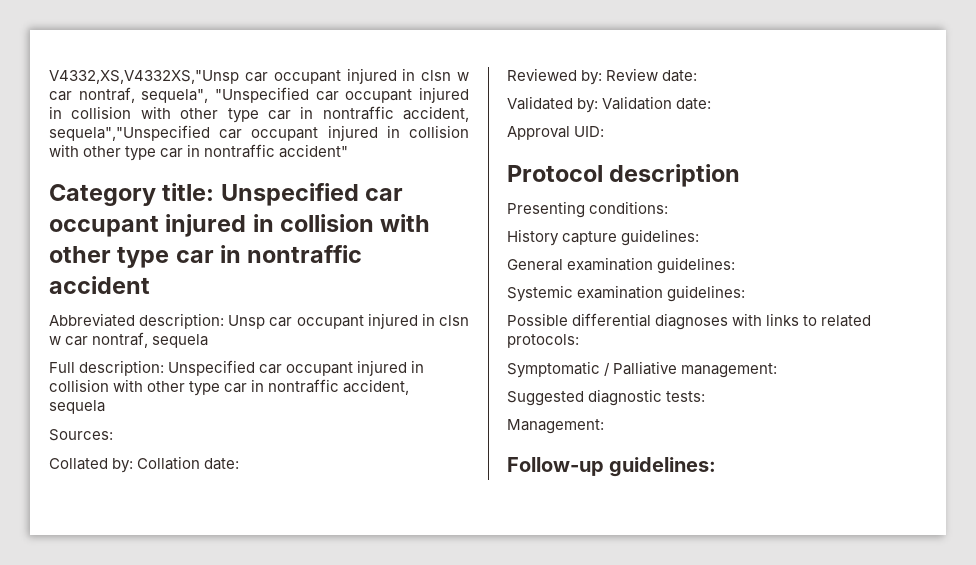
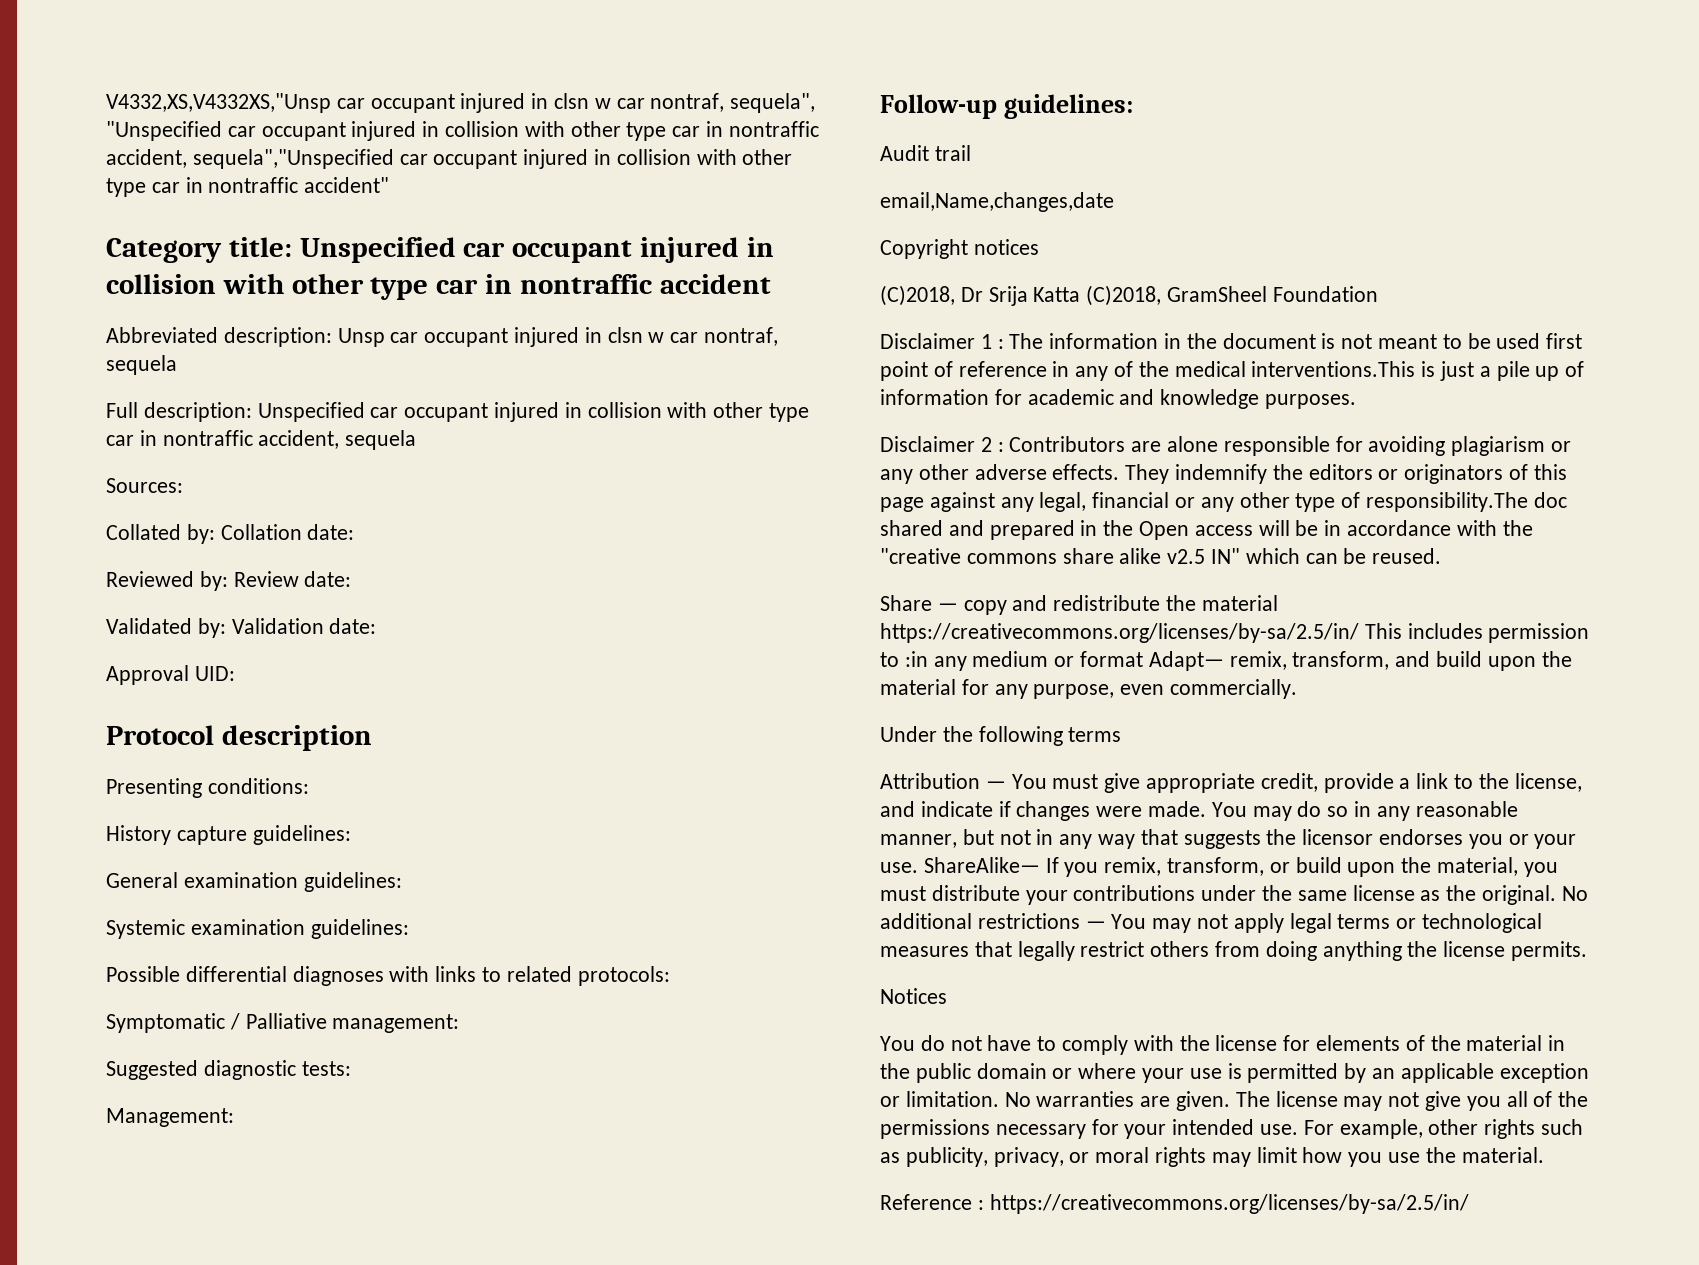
+ Audit trail
+ email,Name,changes,date
+ Copyright notices
+ (C)2018, Dr Srija Katta (C)2018, GramSheel Foundation
+ Disclaimer 1 : The information in the document is not meant to be used first point of reference in any of the medical interventions.This is just a pile up of information for academic and knowledge purposes.
+ Disclaimer 2 : Contributors are alone responsible for avoiding plagiarism or any other adverse effects. They indemnify the editors or originators of this page against any legal, financial or any other type of responsibility.The doc shared and prepared in the Open access will be in accordance with the "creative commons share alike v2.5 IN" which can be reused.
+ Share — copy and redistribute the material https://creativecommons.org/licenses/by-sa/2.5/in/ This includes permission to :in any medium or format Adapt— remix, transform, and build upon the material for any purpose, even commercially.
+ Under the following terms
+ Attribution — You must give appropriate credit, provide a link to the license, and indicate if changes were made. You may do so in any reasonable manner, but not in any way that suggests the licensor endorses you or your use. ShareAlike— If you remix, transform, or build upon the material, you must distribute your contributions under the same license as the original. No additional restrictions — You may not apply legal terms or technological measures that legally restrict others from doing anything the license permits.
+ Notices
+ You do not have to comply with the license for elements of the material in the public domain or where your use is permitted by an applicable exception or limitation. No warranties are given. The license may not give you all of the permissions necessary for your intended use. For example, other rights such as publicity, privacy, or moral rights may limit how you use the material.
+ Reference : https://creativecommons.org/licenses/by-sa/2.5/in/

